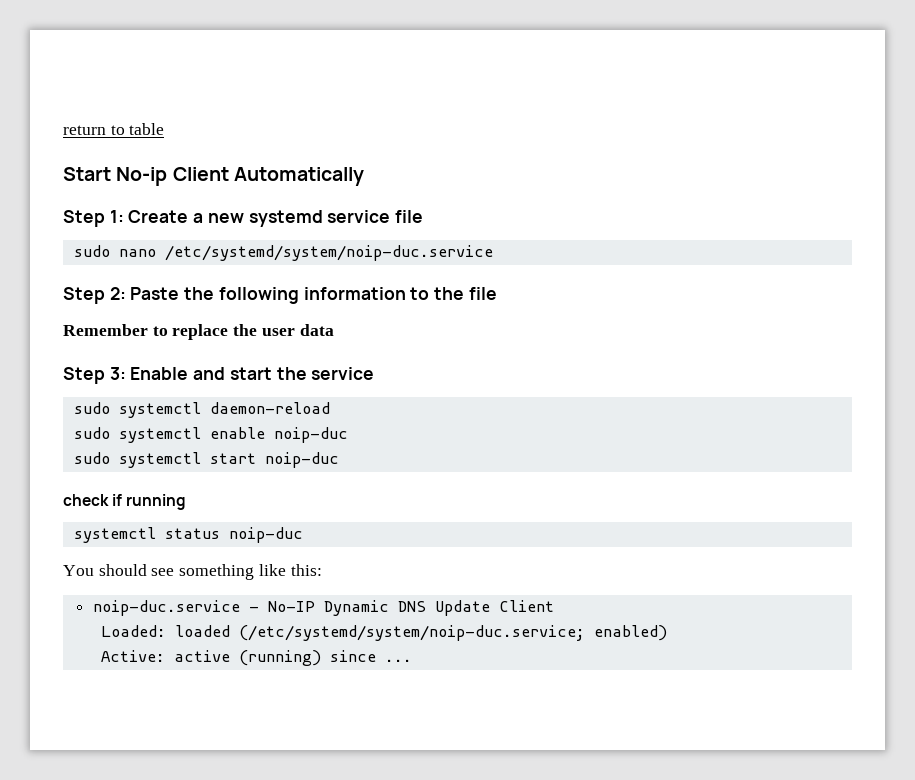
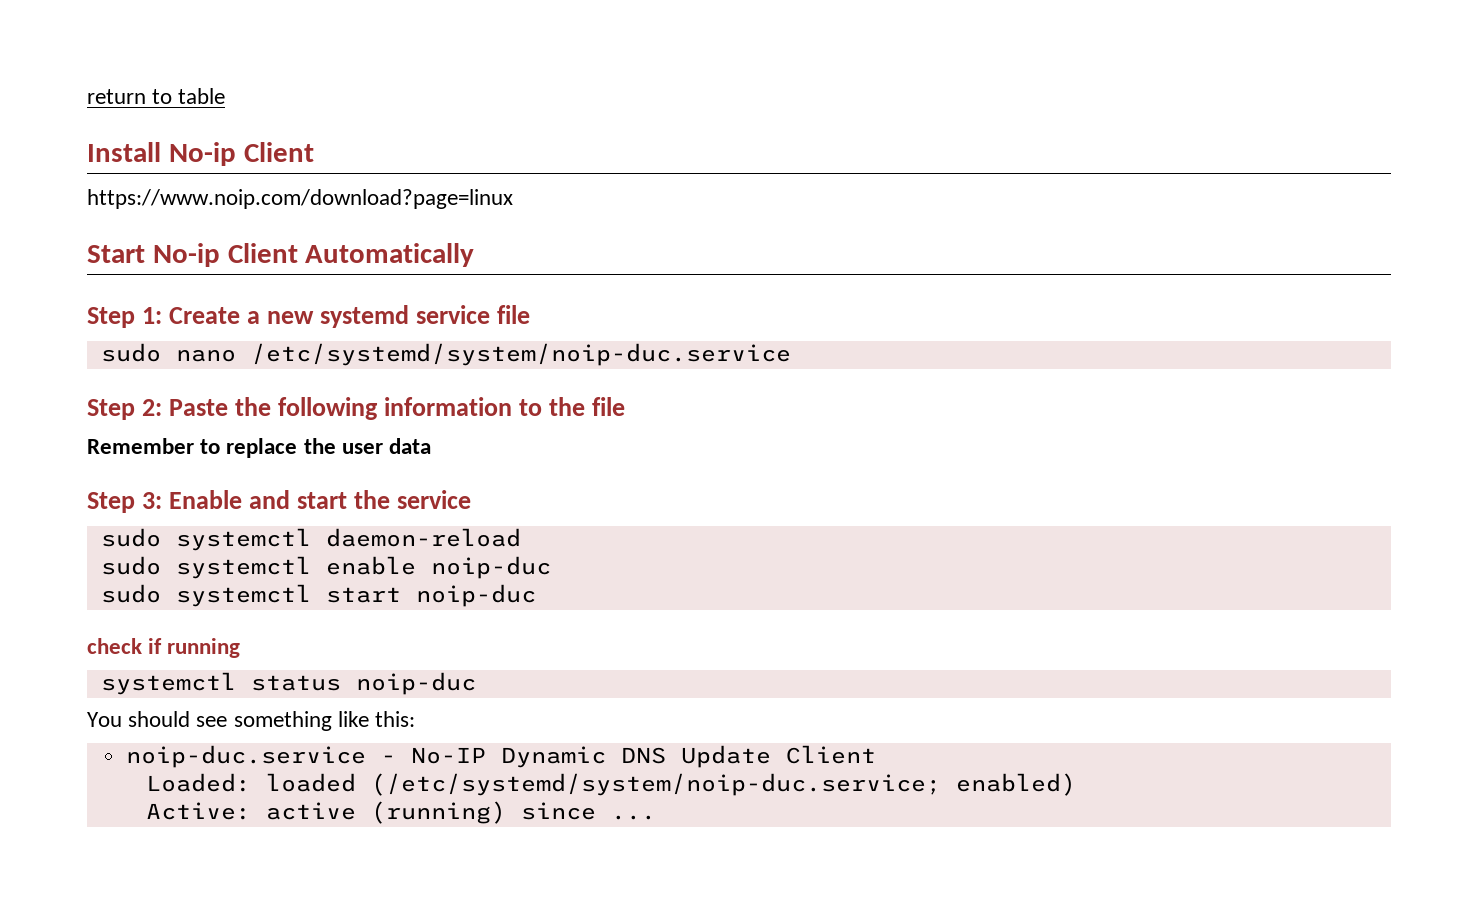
+ Install No-ip Client
+ https://www.noip.com/download?page=linux

